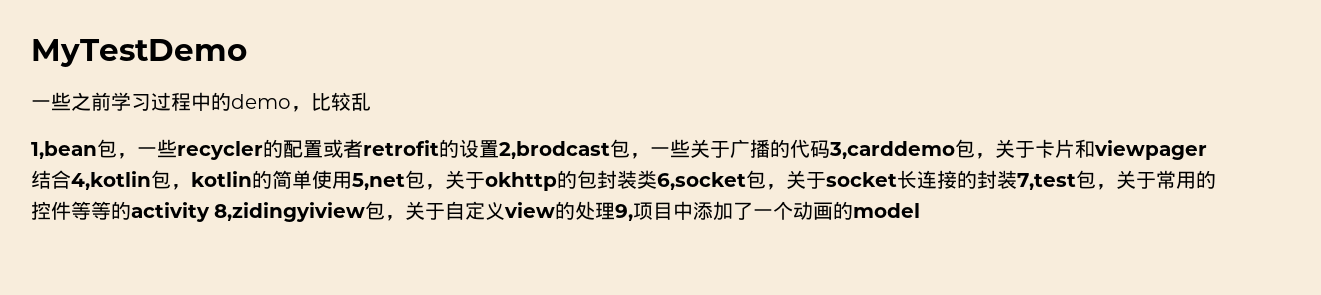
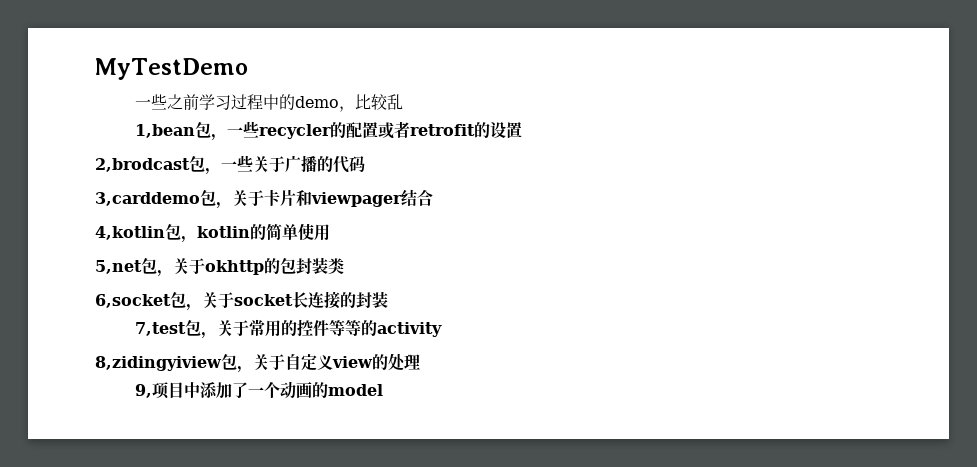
- 1,bean包，一些recycler的配置或者retrofit的设置2,brodcast包，一些关于广播的代码3,carddemo包，关于卡片和viewpager结合4,kotlin包，kotlin的简单使用5,net包，关于okhttp的包封装类6,socket包，关于socket长连接的封装7,test包，关于常用的控件等等的activity 8,zidingyiview包，关于自定义view的处理9,项目中添加了一个动画的model
+ 1,bean包，一些recycler的配置或者retrofit的设置
+ 2,brodcast包，一些关于广播的代码
+ 3,carddemo包，关于卡片和viewpager结合
+ 4,kotlin包，kotlin的简单使用
+ 5,net包，关于okhttp的包封装类
+ 6,socket包，关于socket长连接的封装
+ 7,test包，关于常用的控件等等的activity
+ 8,zidingyiview包，关于自定义view的处理
+ 9,项目中添加了一个动画的model

